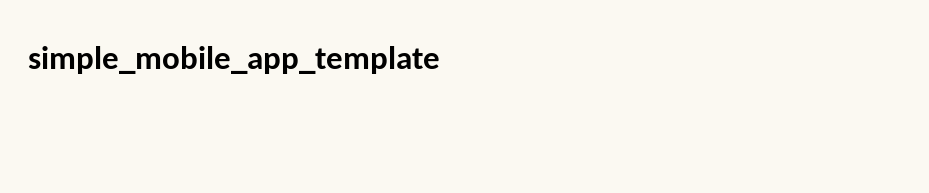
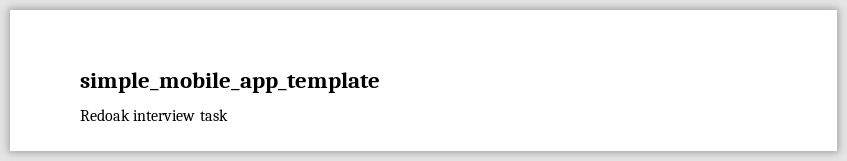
+ Redoak interview task

